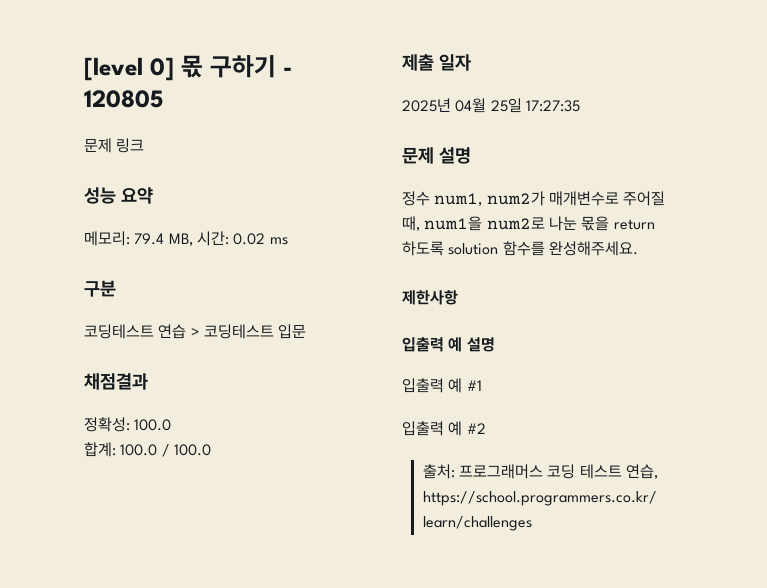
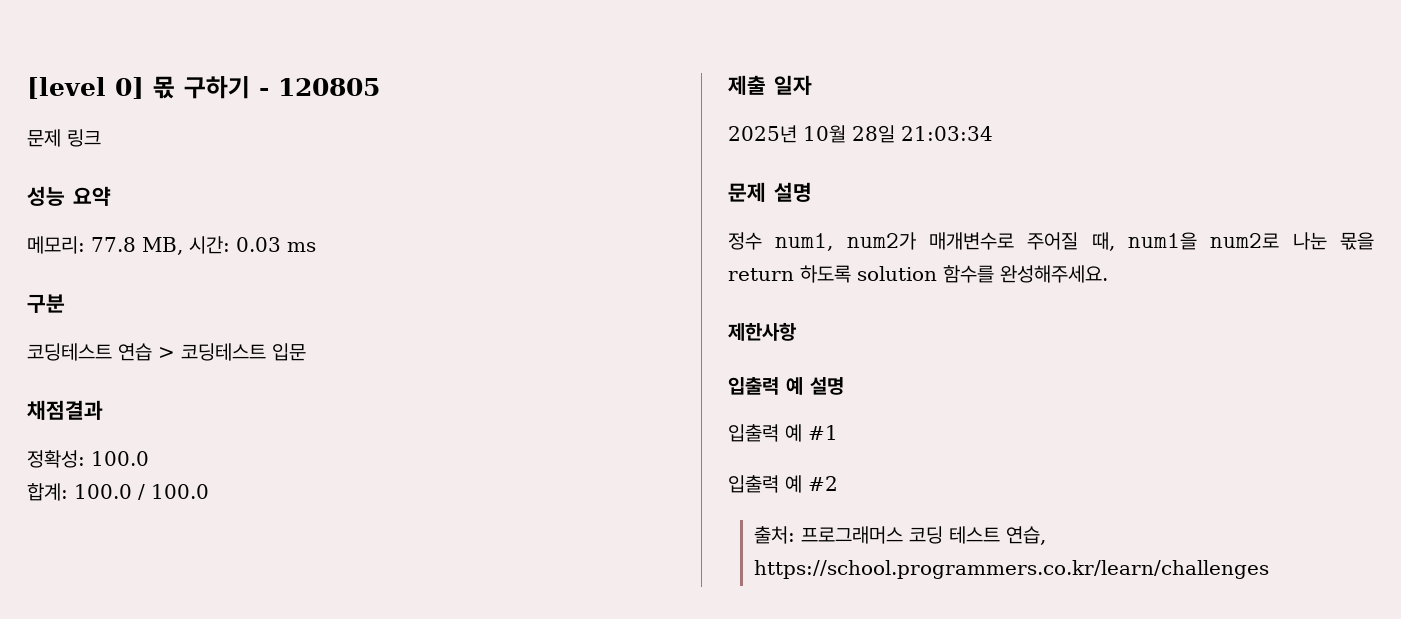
- 메모리: 79.4 MB, 시간: 0.02 ms
+ 메모리: 77.8 MB, 시간: 0.03 ms
- 2025년 04월 25일 17:27:35
+ 2025년 10월 28일 21:03:34

